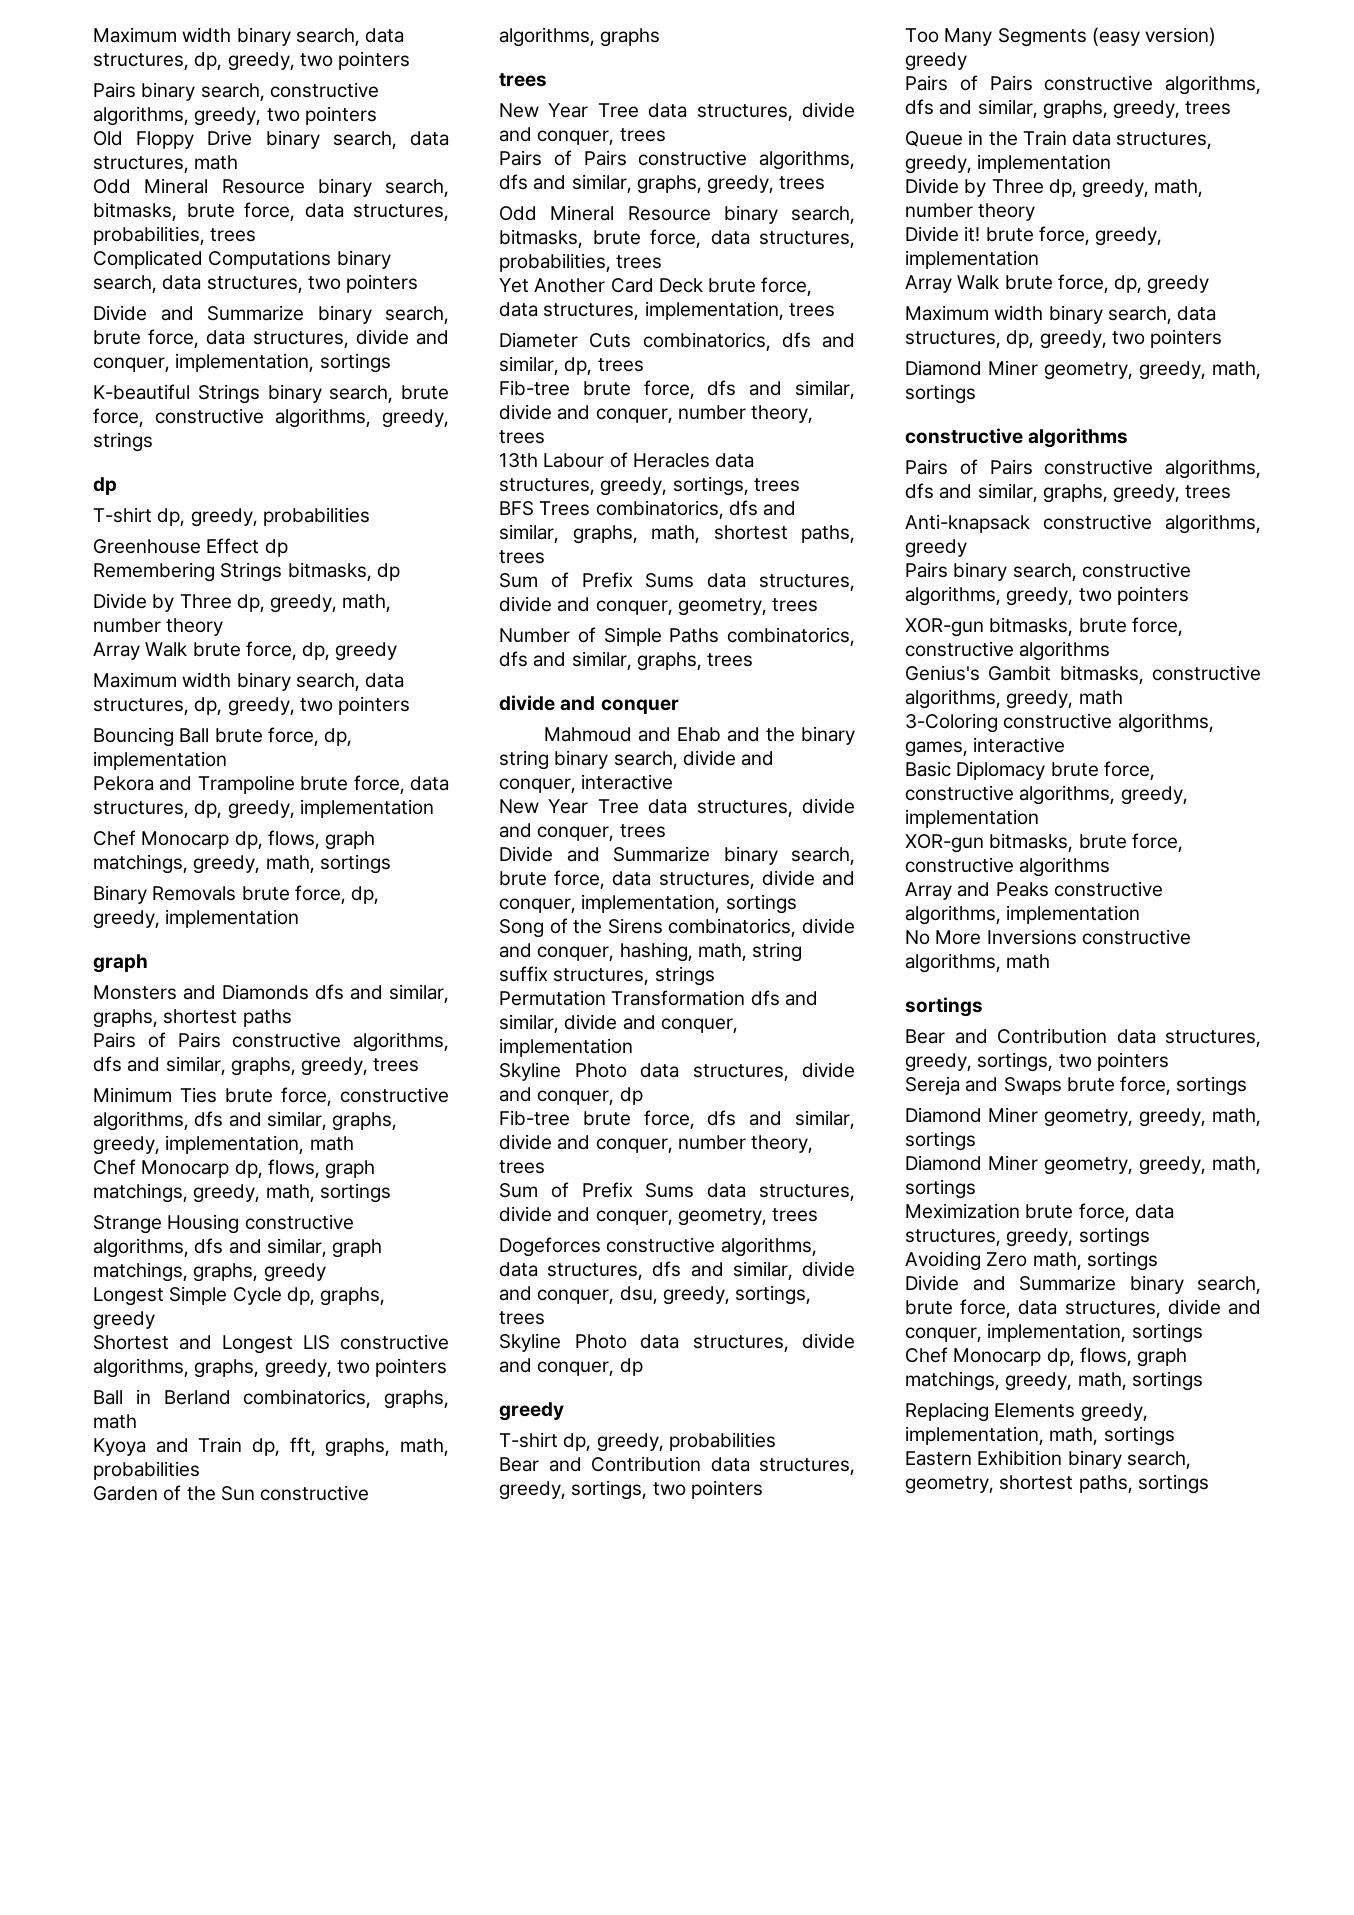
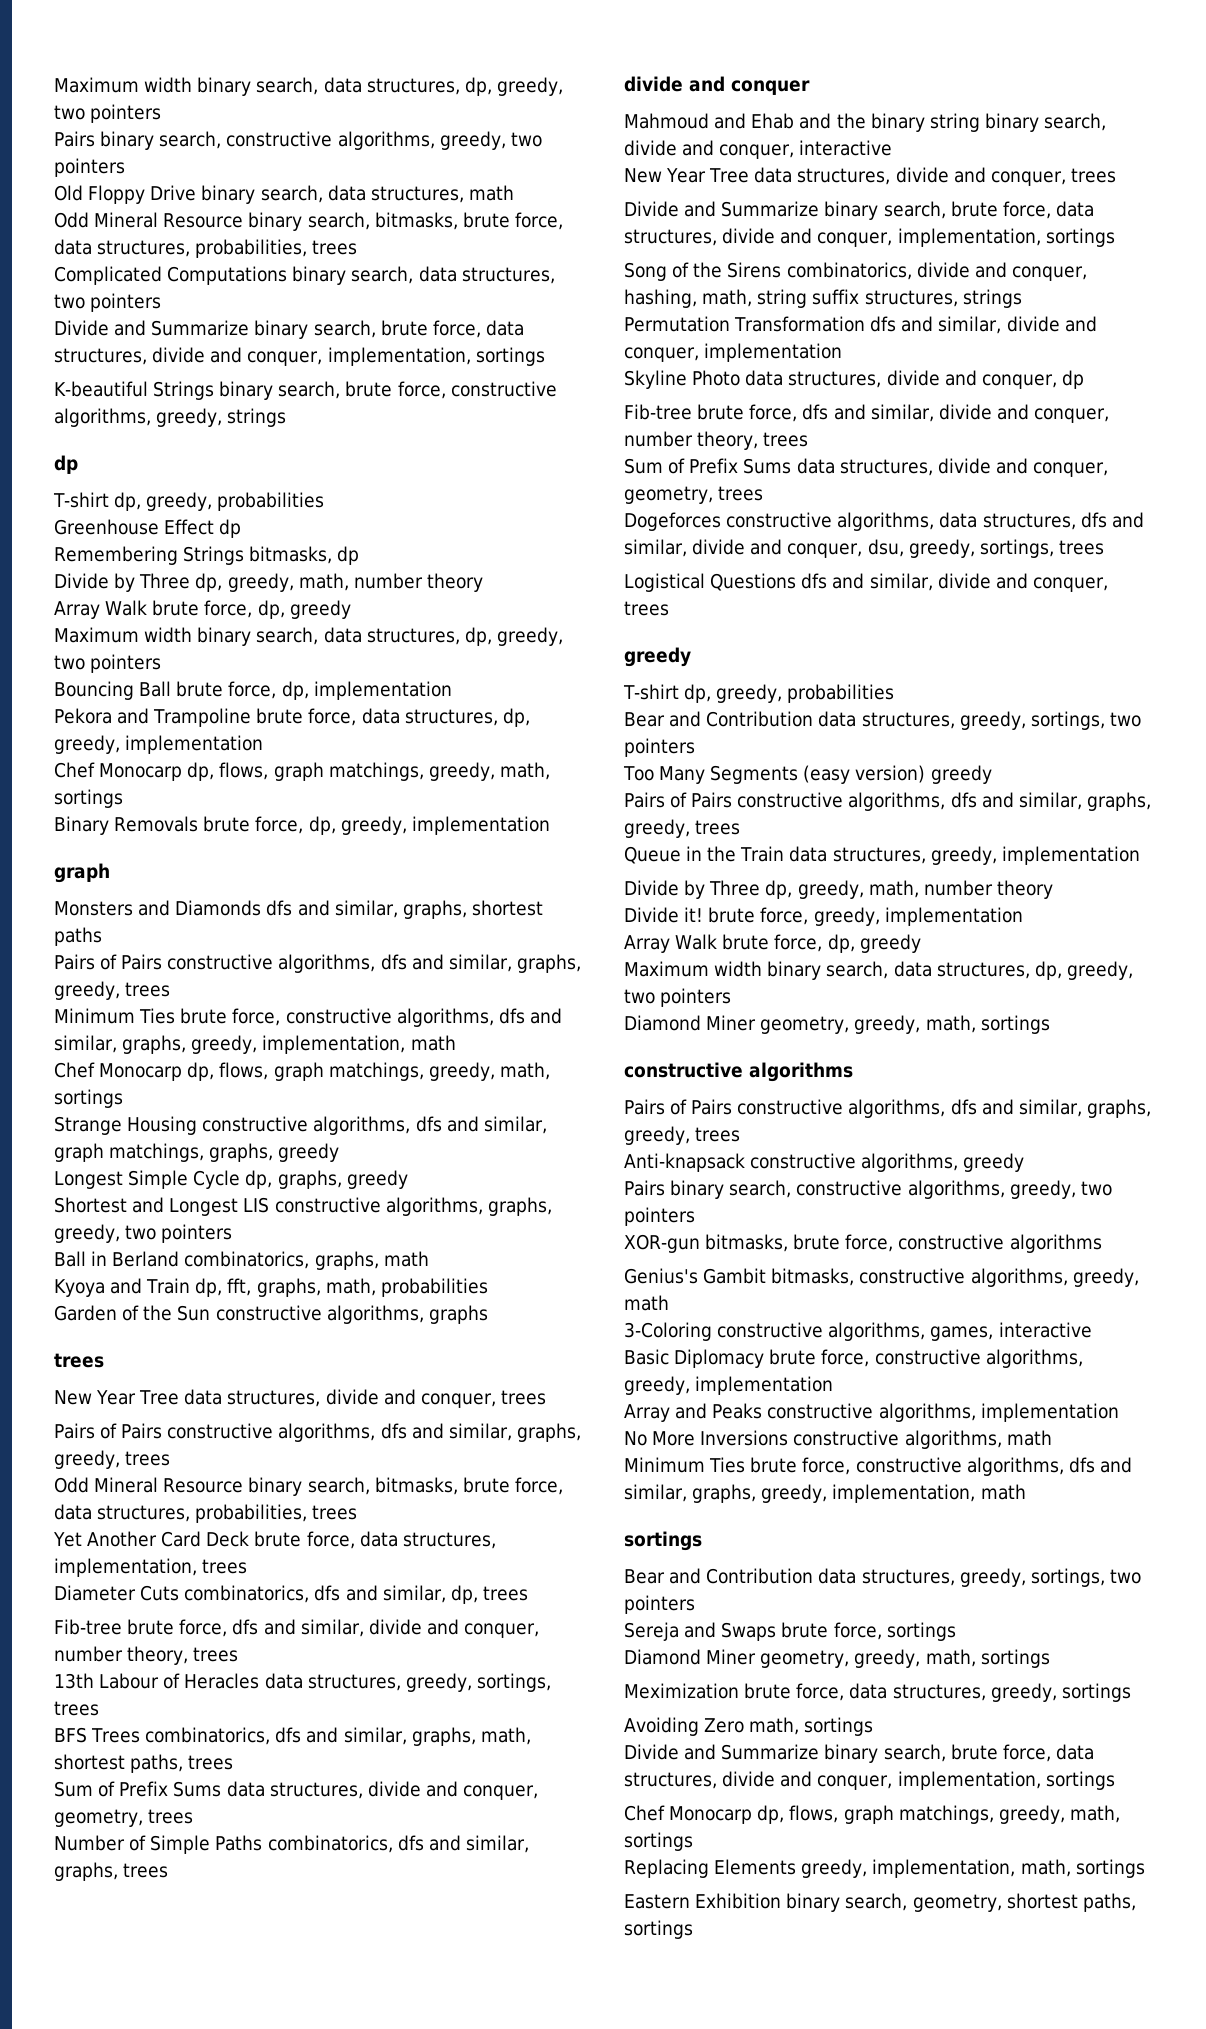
  Dogeforces constructive algorithms, data structures, dfs and similar, divide and conquer, dsu, greedy, sortings, trees
- Skyline Photo data structures, divide and conquer, dp
+ Logistical Questions dfs and similar, divide and conquer, trees
  Basic Diplomacy brute force, constructive algorithms, greedy, implementation
- XOR-gun bitmasks, brute force, constructive algorithms
  No More Inversions constructive algorithms, math
+ Minimum Ties brute force, constructive algorithms, dfs and similar, graphs, greedy, implementation, math
  Sereja and Swaps brute force, sortings
- Diamond Miner geometry, greedy, math, sortings

